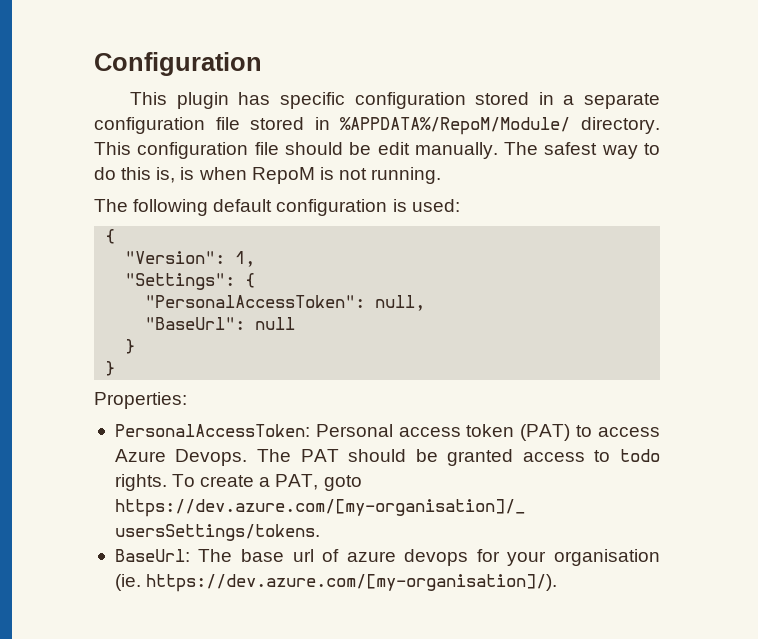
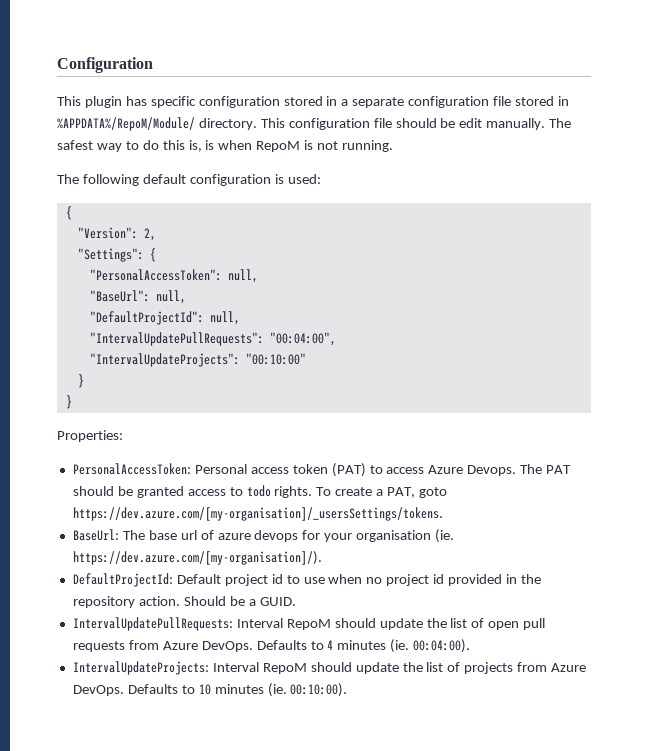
- "Version": 1,
+ "Version": 2,
- "BaseUrl": null
+ "BaseUrl": null,
+ "DefaultProjectId": null,
+ "IntervalUpdatePullRequests": "00:04:00",
+ "IntervalUpdateProjects": "00:10:00"
+ DefaultProjectId: Default project id to use when no project id provided in the repository action. Should be a GUID.
+ IntervalUpdatePullRequests: Interval RepoM should update the list of open pull requests from Azure DevOps. Defaults to 4 minutes (ie. 00:04:00).
+ IntervalUpdateProjects: Interval RepoM should update the list of projects from Azure DevOps. Defaults to 10 minutes (ie. 00:10:00).

